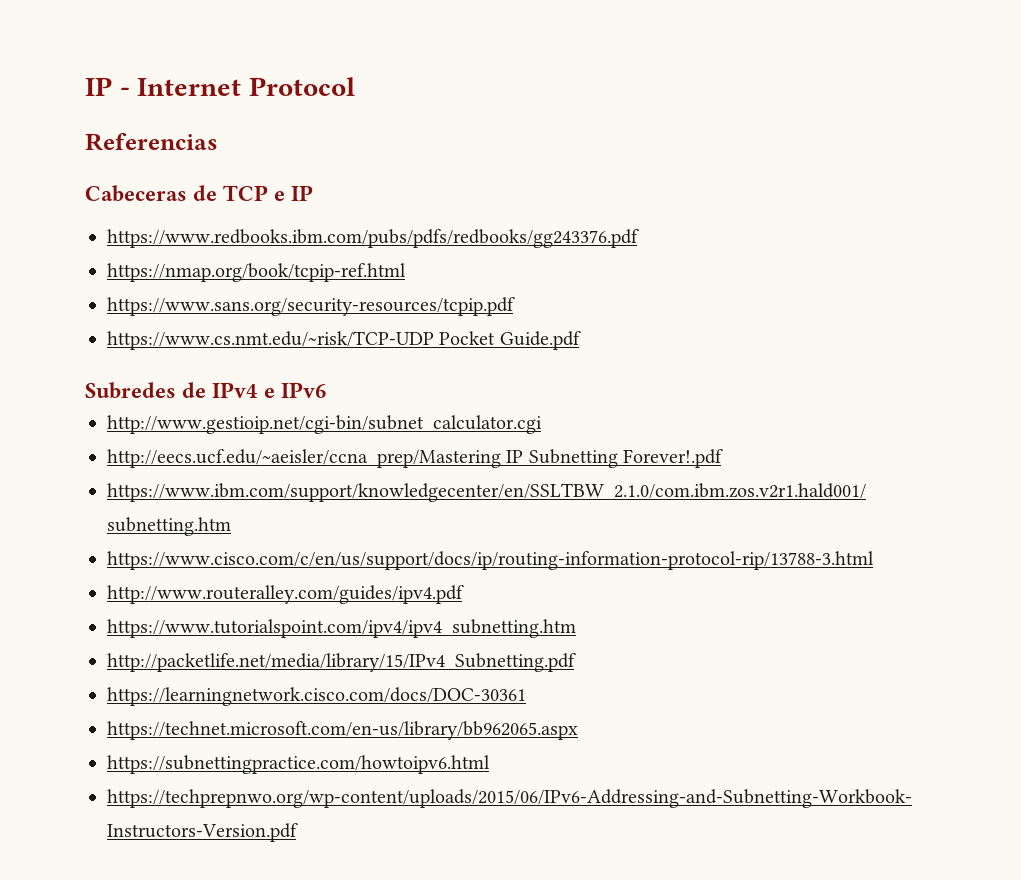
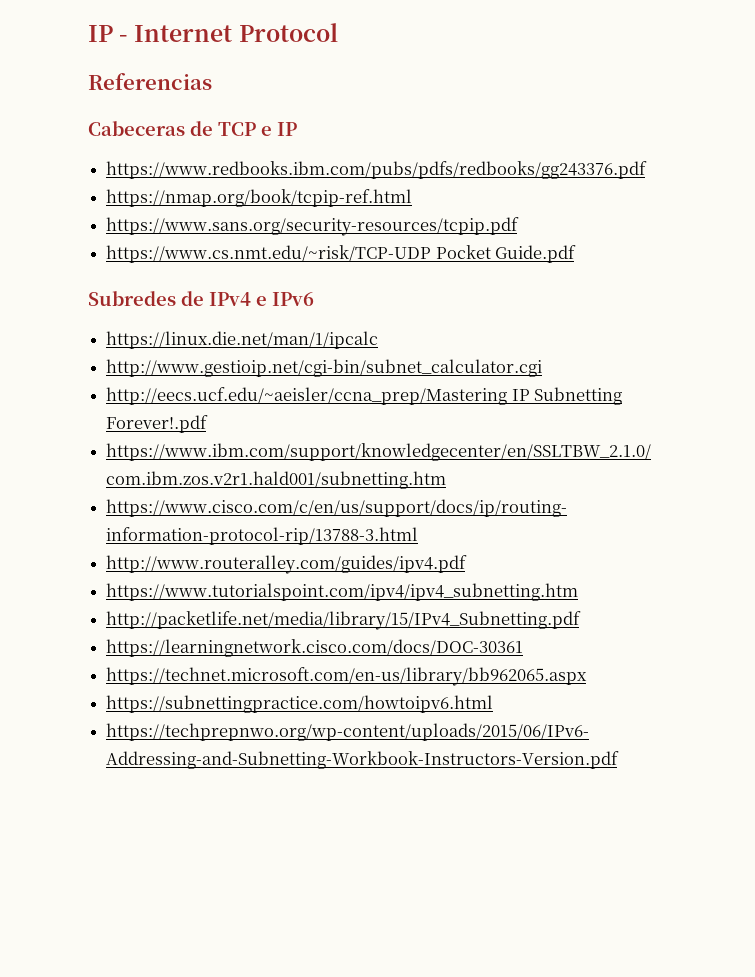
+ https://linux.die.net/man/1/ipcalc

